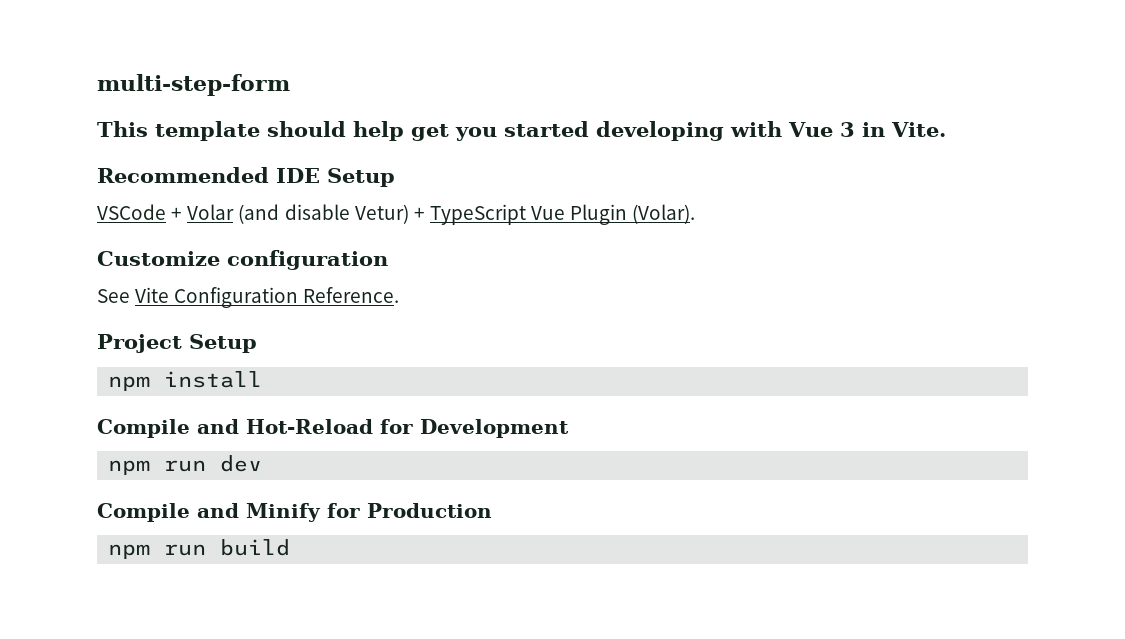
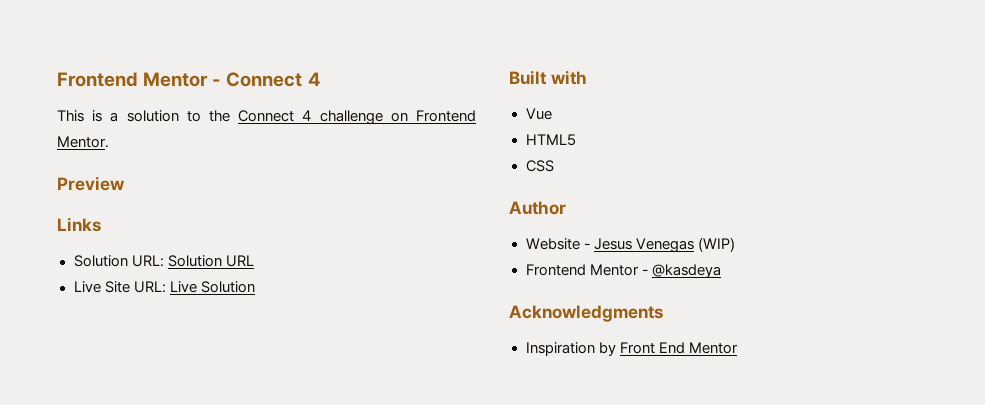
- multi-step-form
- This template should help get you started developing with Vue 3 in Vite.
- Recommended IDE Setup
- VSCode + Volar (and disable Vetur) + TypeScript Vue Plugin (Volar).
- Customize configuration
- See Vite Configuration Reference.
- Project Setup
- npm install
- Compile and Hot-Reload for Development
- npm run dev
- Compile and Minify for Production
- npm run build
+ Frontend Mentor - Connect 4
+ This is a solution to the Connect 4 challenge on Frontend Mentor.
+ Preview
+ Links
+ Solution URL: Solution URL
+ Live Site URL: Live Solution
+ Built with
+ Vue
+ HTML5
+ CSS
+ Author
+ Website - Jesus Venegas (WIP)
+ Frontend Mentor - @kasdeya
+ Acknowledgments
+ Inspiration by Front End Mentor

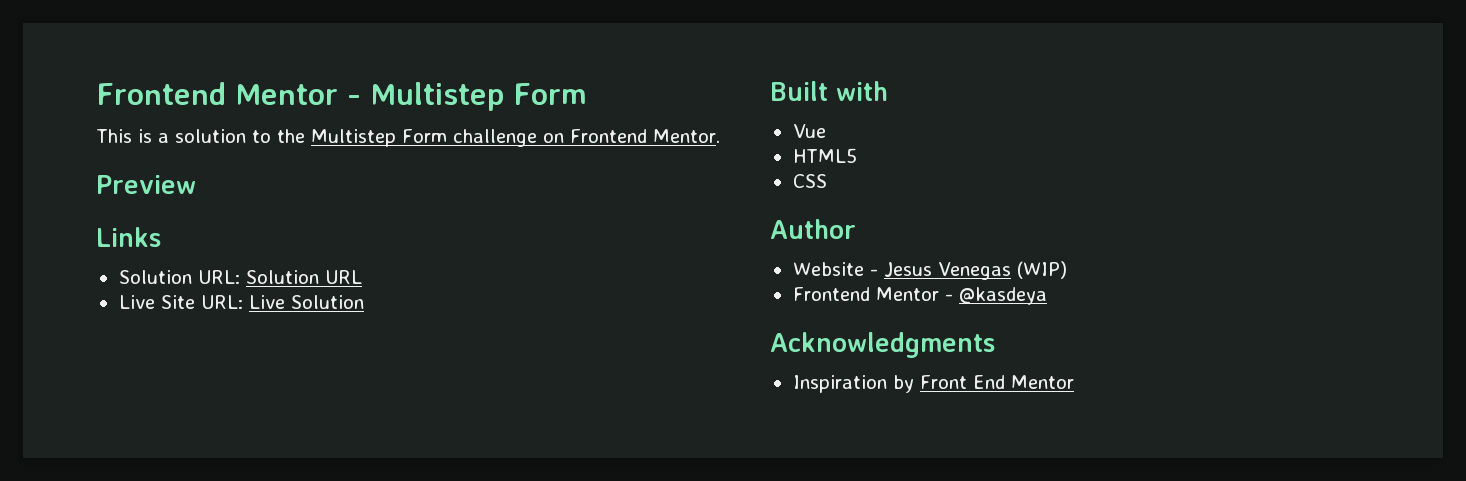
- Frontend Mentor - Connect 4
+ Frontend Mentor - Multistep Form
- This is a solution to the Connect 4 challenge on Frontend Mentor.
+ This is a solution to the Multistep Form challenge on Frontend Mentor.

